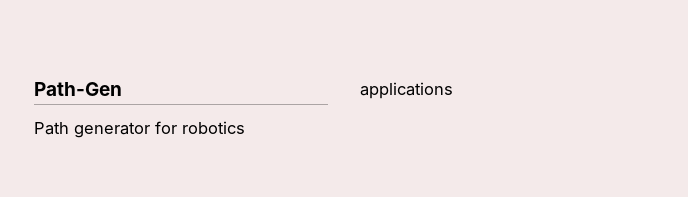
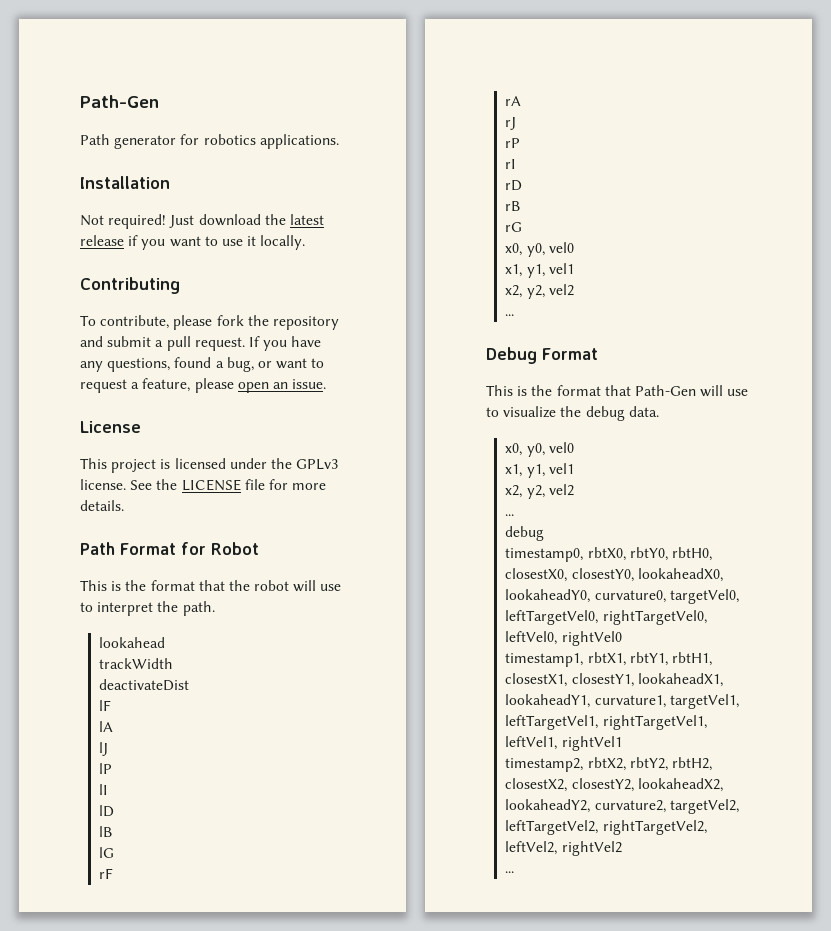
- Path generator for robotics applications
+ Path generator for robotics applications.
+ Installation
+ Not required! Just download the latest release if you want to use it locally.
+ Contributing
+ To contribute, please fork the repository and submit a pull request. If you have any questions, found a bug, or want to request a feature, please open an issue.
+ License
+ This project is licensed under the GPLv3 license. See the LICENSE file for more details.
+ Path Format for Robot
+ This is the format that the robot will use to interpret the path.
+ lookahead
+ trackWidth
+ deactivateDist
+ lF
+ lA
+ lJ
+ lP
+ lI
+ lD
+ lB
+ lG
+ rF
+ rA
+ rJ
+ rP
+ rI
+ rD
+ rB
+ rG
+ x0, y0, vel0
+ x1, y1, vel1
+ x2, y2, vel2
+ ...
+ Debug Format
+ This is the format that Path-Gen will use to visualize the debug data.
+ x0, y0, vel0
+ x1, y1, vel1
+ x2, y2, vel2
+ ...
+ debug
+ timestamp0, rbtX0, rbtY0, rbtH0, closestX0, closestY0, lookaheadX0, lookaheadY0, curvature0, targetVel0, leftTargetVel0, rightTargetVel0, leftVel0, rightVel0
+ timestamp1, rbtX1, rbtY1, rbtH1, closestX1, closestY1, lookaheadX1, lookaheadY1, curvature1, targetVel1, leftTargetVel1, rightTargetVel1, leftVel1, rightVel1
+ timestamp2, rbtX2, rbtY2, rbtH2, closestX2, closestY2, lookaheadX2, lookaheadY2, curvature2, targetVel2, leftTargetVel2, rightTargetVel2, leftVel2, rightVel2
+ ...

